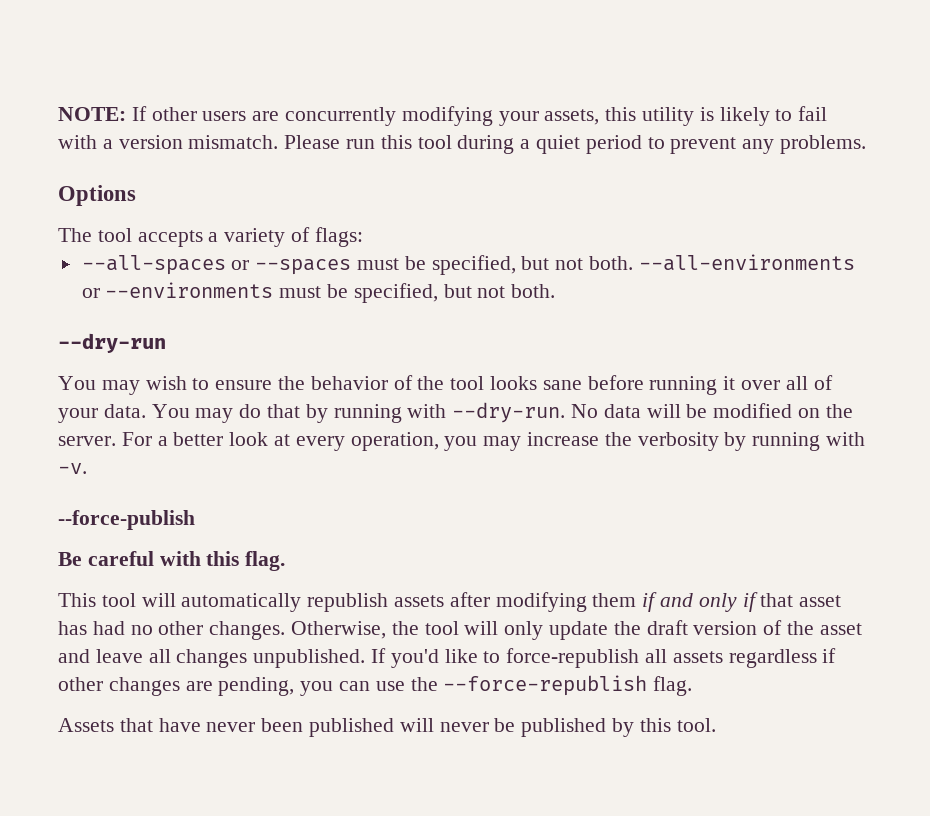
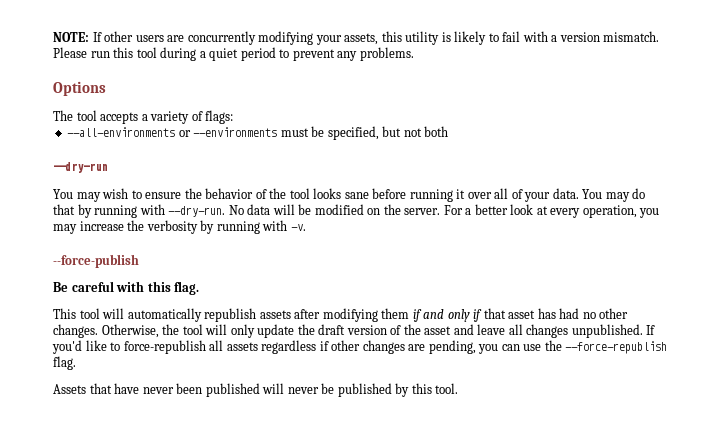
- --all-spaces or --spaces must be specified, but not both. --all-environments or --environments must be specified, but not both.
+ --all-environments or --environments must be specified, but not both

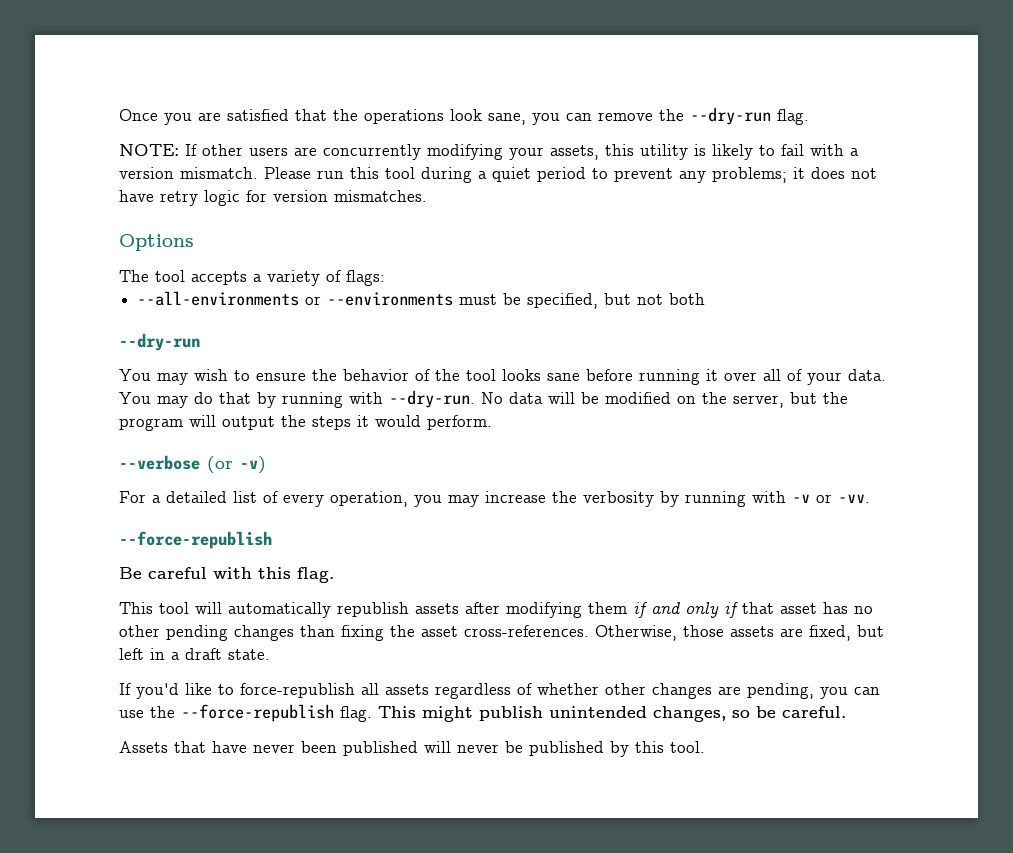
+ Once you are satisfied that the operations look sane, you can remove the --dry-run flag.
- Please run this tool during a quiet period to prevent any problems.
+ Please run this tool during a quiet period to prevent any problems; it does not have retry logic for version mismatches.
- No data will be modified on the server. For a better look at every operation, you may increase the verbosity by running with -v.
- --force-publish
+ No data will be modified on the server, but the program will output the steps it would perform.
+ --verbose (or -v)
+ For a detailed list of every operation, you may increase the verbosity by running with -v or -vv.
+ --force-republish
- This tool will automatically republish assets after modifying them if and only if that asset has had no other changes. Otherwise, the tool will only update the draft version of the asset and leave all changes unpublished. If you'd like to force-republish all assets regardless if other changes are pending, you can use the --force-republish flag.
+ This tool will automatically republish assets after modifying them if and only if that asset has no other pending changes than fixing the asset cross-references. Otherwise, those assets are fixed, but left in a draft state.
+ If you'd like to force-republish all assets regardless of whether other changes are pending, you can use the --force-republish flag. This might publish unintended changes, so be careful.

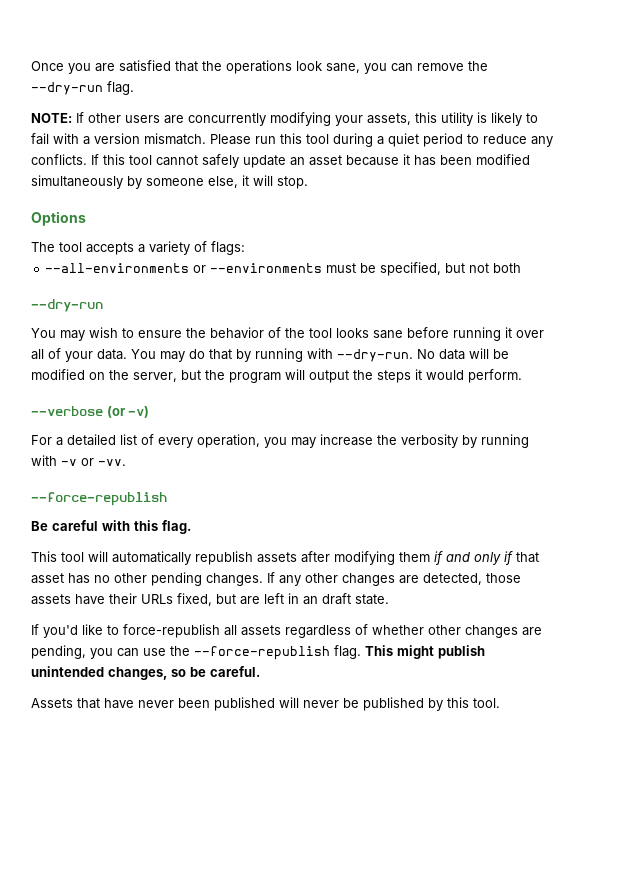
- Please run this tool during a quiet period to prevent any problems; it does not have retry logic for version mismatches.
+ Please run this tool during a quiet period to reduce any conflicts. If this tool cannot safely update an asset because it has been modified simultaneously by someone else, it will stop.
- This tool will automatically republish assets after modifying them if and only if that asset has no other pending changes than fixing the asset cross-references. Otherwise, those assets are fixed, but left in a draft state.
+ This tool will automatically republish assets after modifying them if and only if that asset has no other pending changes. If any other changes are detected, those assets have their URLs fixed, but are left in an draft state.

